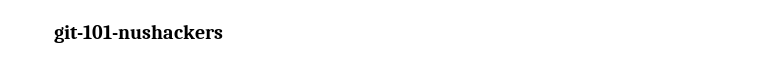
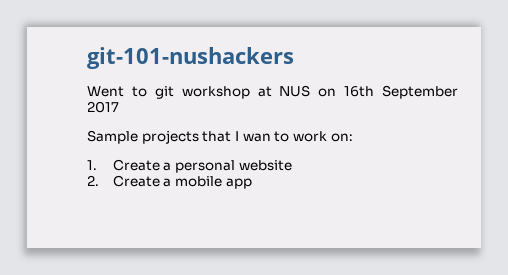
+ Went to git workshop at NUS on 16th September 2017
+ Sample projects that I wan to work on:
+ 1. Create a personal website
+ 2. Create a mobile app

